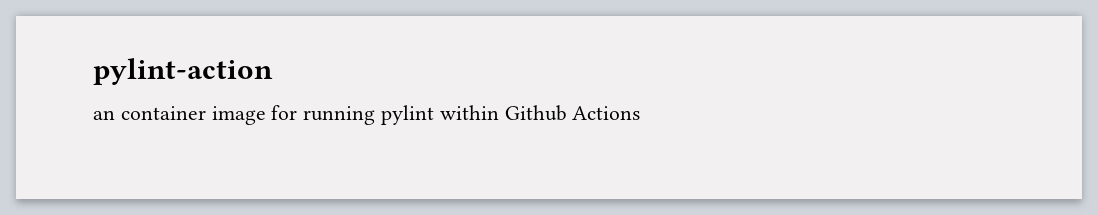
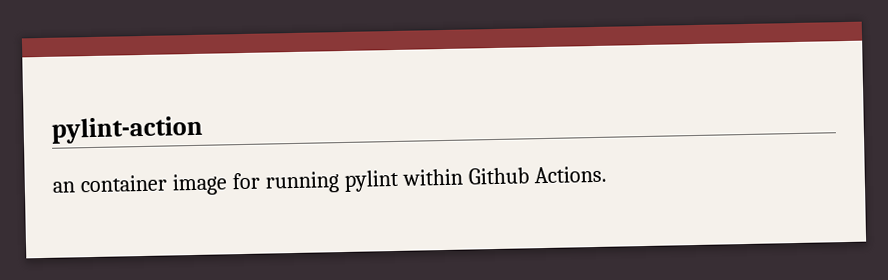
- an container image for running pylint within Github Actions
+ an container image for running pylint within Github Actions.

